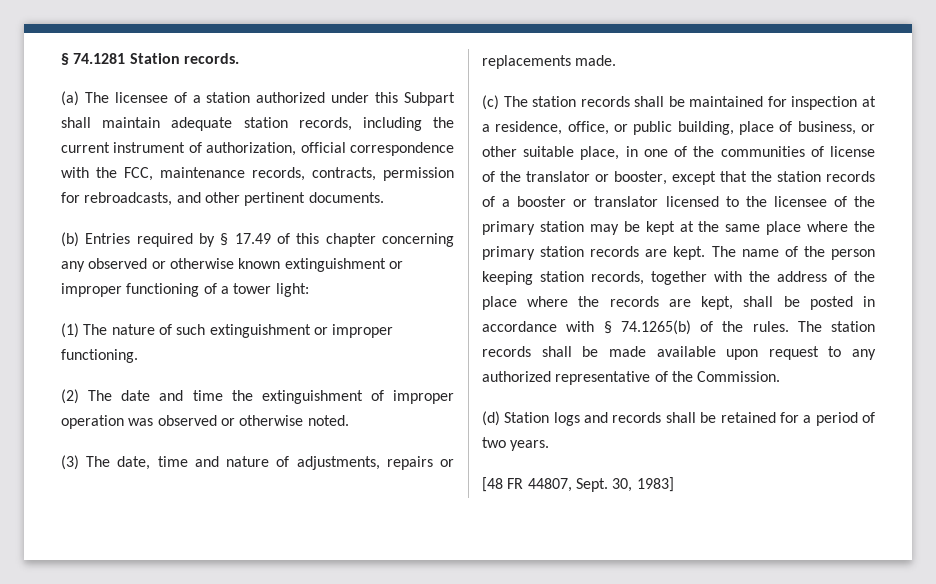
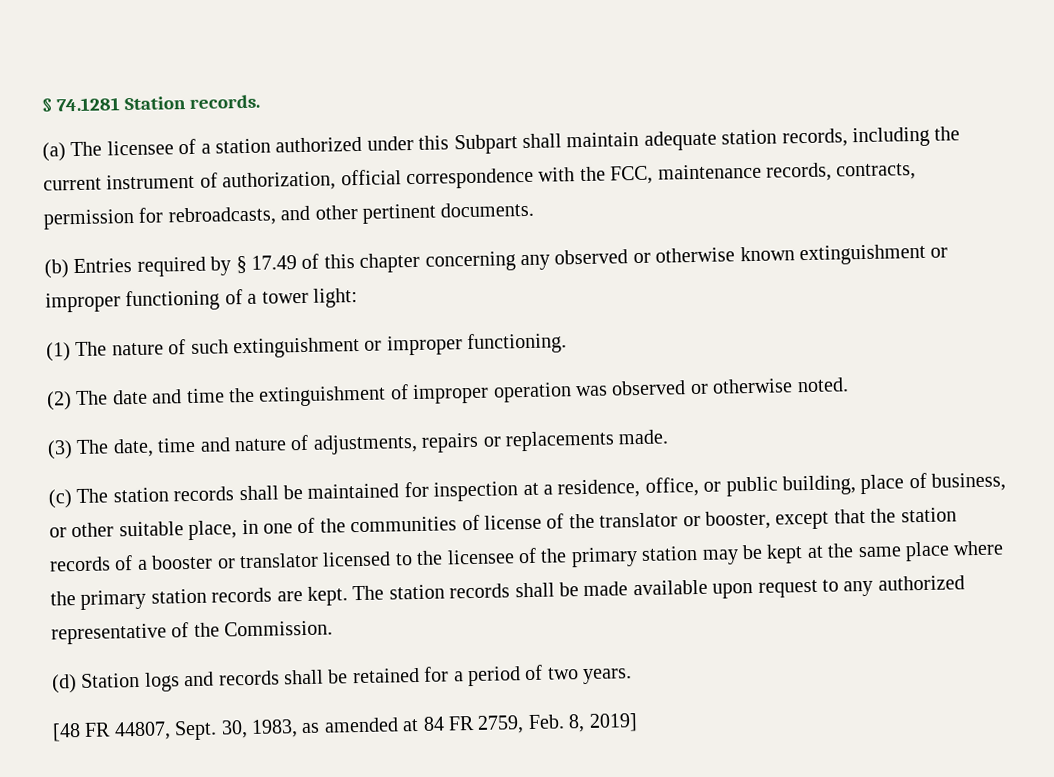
- The name of the person keeping station records, together with the address of the place where the records are kept, shall be posted in accordance with § 74.1265(b) of the rules. The station records shall be made available upon request to any authorized representative of the Commission.
+ The station records shall be made available upon request to any authorized representative of the Commission.
- 30, 1983]
+ 30, 1983, as amended at 84 FR 2759, Feb. 8, 2019]

